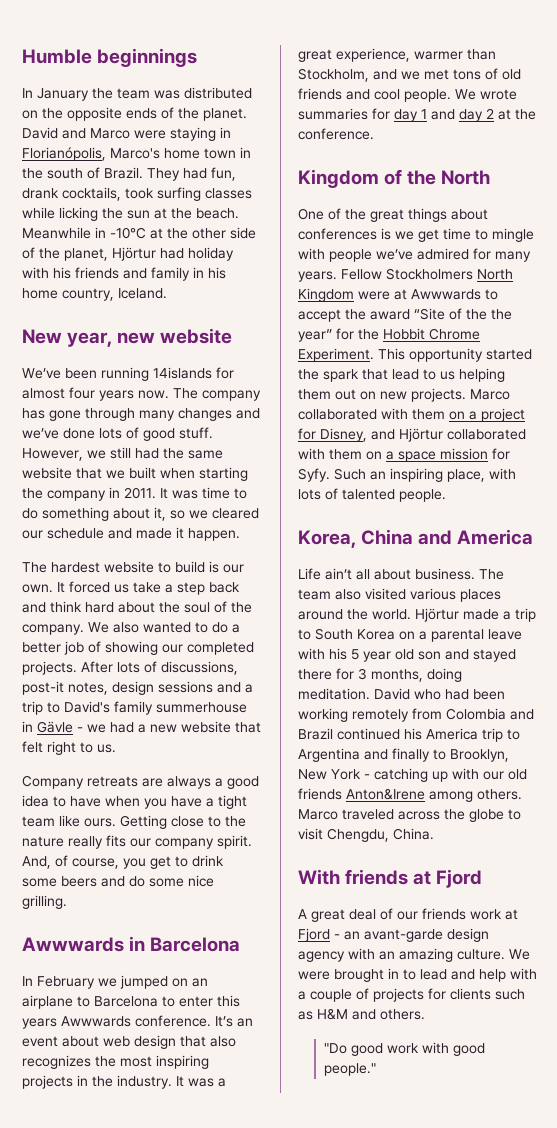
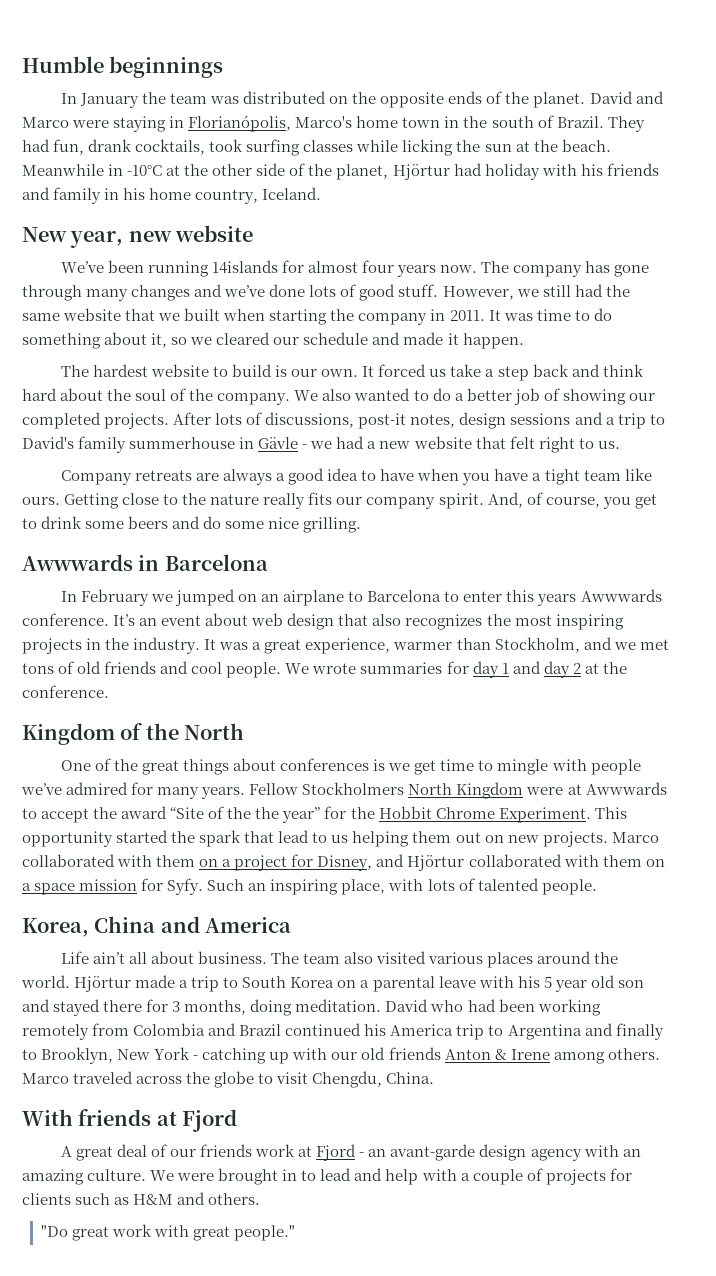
- David who had been working remotely from Colombia and Brazil continued his America trip to Argentina and finally to Brooklyn, New York - catching up with our old friends Anton&Irene among others.
+ David who had been working remotely from Colombia and Brazil continued his America trip to Argentina and finally to Brooklyn, New York - catching up with our old friends Anton & Irene among others.
- "Do good work with good people."
+ "Do great work with great people."

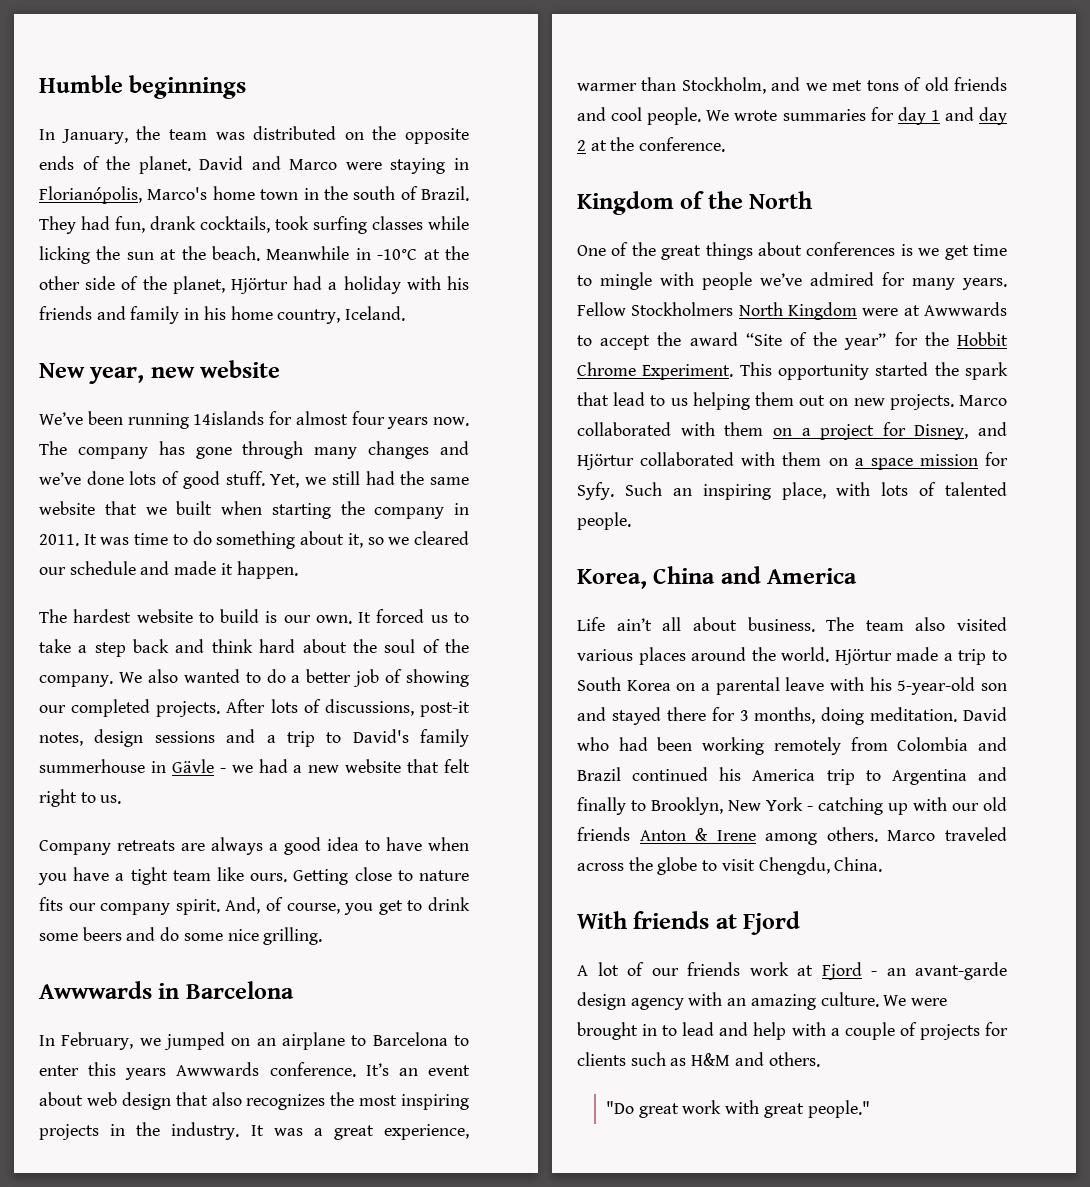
- In January the team was distributed on the opposite ends of the planet.
+ In January, the team was distributed on the opposite ends of the planet.
- Meanwhile in -10°C at the other side of the planet, Hjörtur had holiday with his friends and family in his home country, Iceland.
+ Meanwhile in -10°C at the other side of the planet, Hjörtur had a holiday with his friends and family in his home country, Iceland.
- However, we still had the same website that we built when starting the company in 2011.
+ Yet, we still had the same website that we built when starting the company in 2011.
- It forced us take a step back and think hard about the soul of the company.
+ It forced us to take a step back and think hard about the soul of the company.
- Getting close to the nature really fits our company spirit.
+ Getting close to nature fits our company spirit.
- In February we jumped on an airplane to Barcelona to enter this years Awwwards conference.
+ In February, we jumped on an airplane to Barcelona to enter this years Awwwards conference.
- Fellow Stockholmers North Kingdom were at Awwwards to accept the award “Site of the the year” for the Hobbit Chrome Experiment.
+ Fellow Stockholmers North Kingdom were at Awwwards to accept the award “Site of the year” for the Hobbit Chrome Experiment.
- Hjörtur made a trip to South Korea on a parental leave with his 5 year old son and stayed there for 3 months, doing meditation.
+ Hjörtur made a trip to South Korea on a parental leave with his 5-year-old son and stayed there for 3 months, doing meditation.
- A great deal of our friends work at Fjord - an avant-garde design agency with an amazing culture.
+ A lot of our friends work at Fjord - an avant-garde design agency with an amazing culture.

